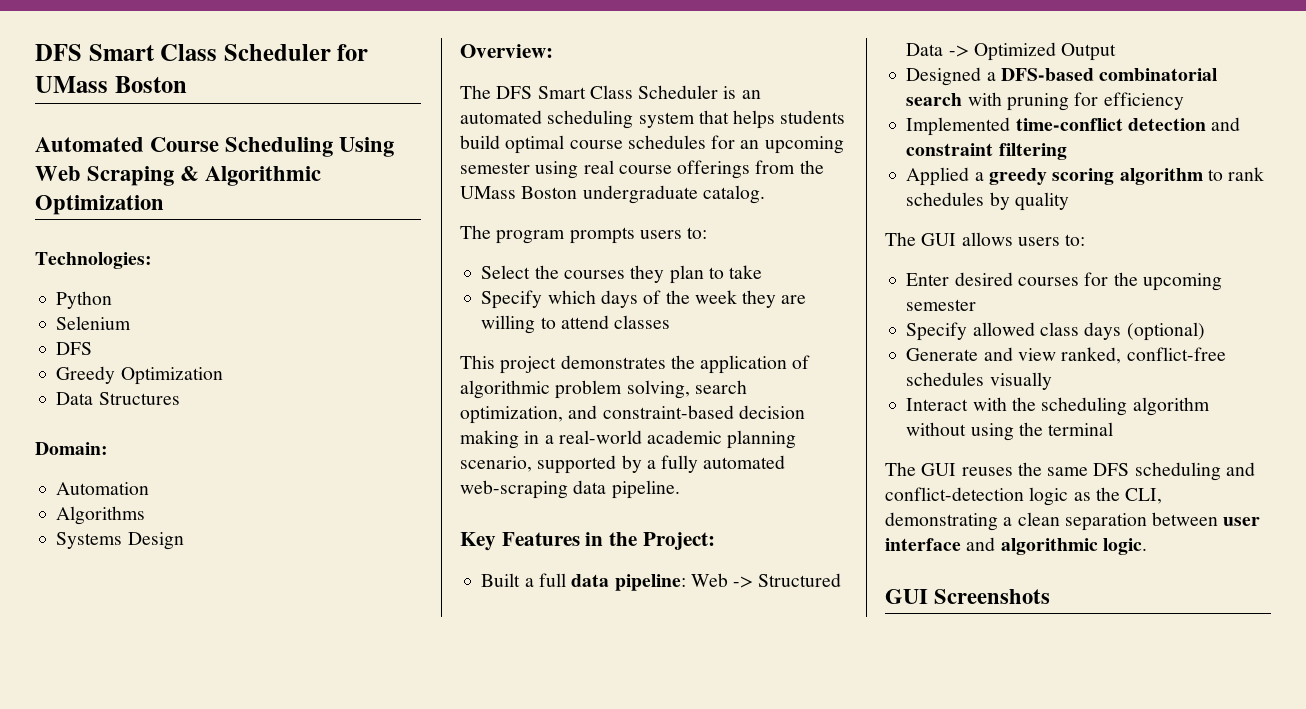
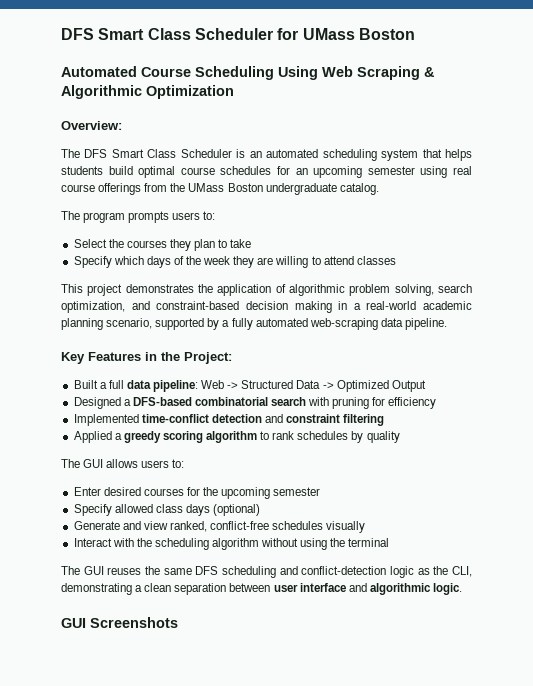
- Technologies:
- Python
- Selenium
- DFS
- Greedy Optimization
- Data Structures
- Domain:
- Automation
- Algorithms
- Systems Design

